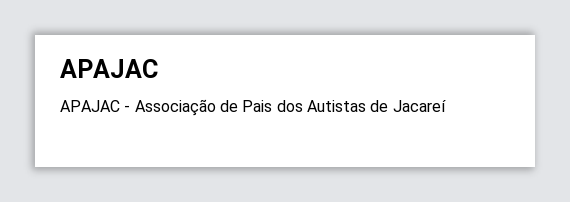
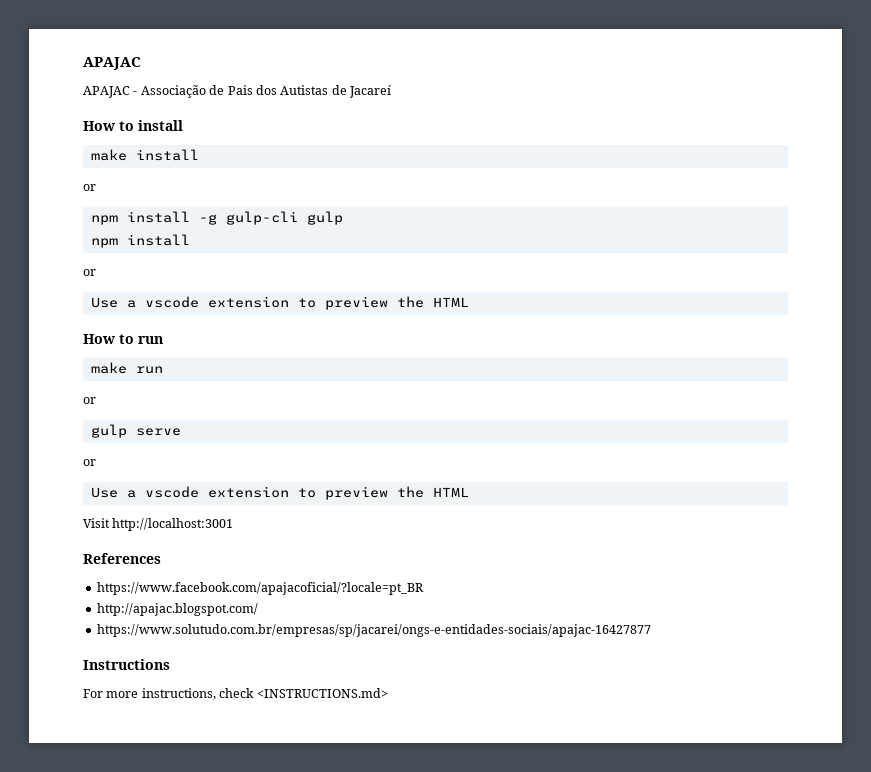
+ How to install
+ make install
+ or
+ npm install -g gulp-cli gulp
+ npm install
+ or
+ Use a vscode extension to preview the HTML
+ How to run
+ make run
+ or
+ gulp serve
+ or
+ Use a vscode extension to preview the HTML
+ Visit http://localhost:3001
+ References
+ https://www.facebook.com/apajacoficial/?locale=pt_BR
+ http://apajac.blogspot.com/
+ https://www.solutudo.com.br/empresas/sp/jacarei/ongs-e-entidades-sociais/apajac-16427877
+ Instructions
+ For more instructions, check <INSTRUCTIONS.md>

